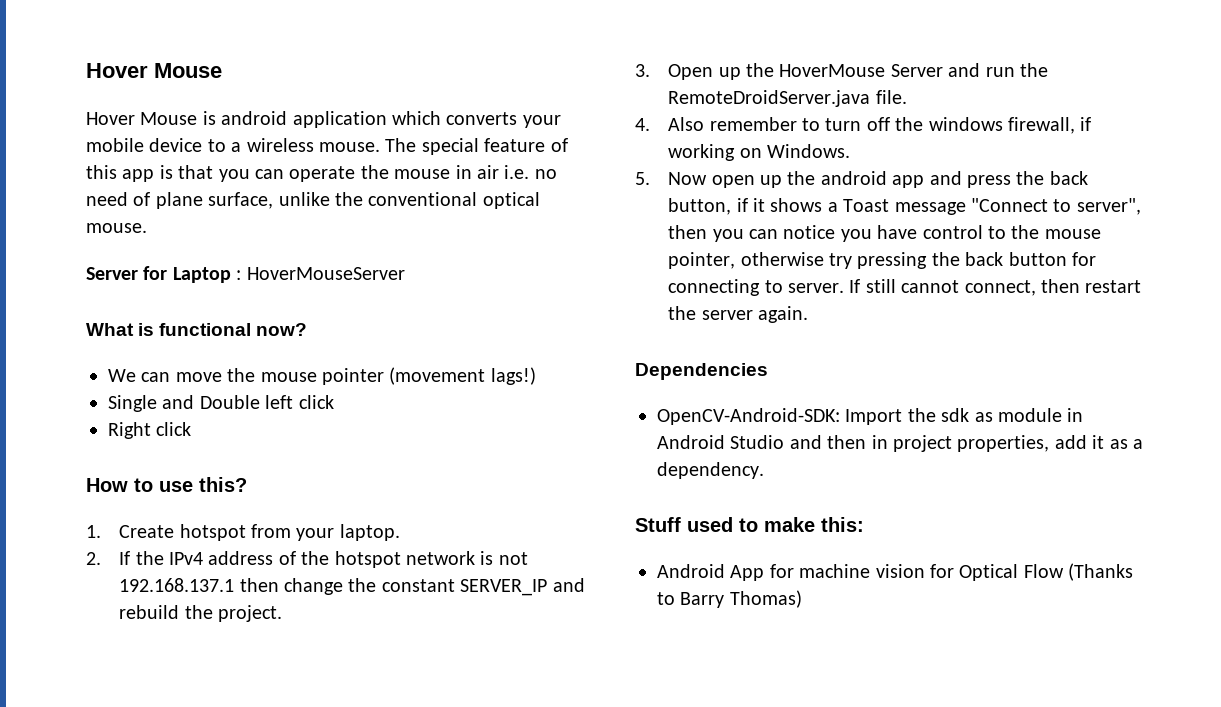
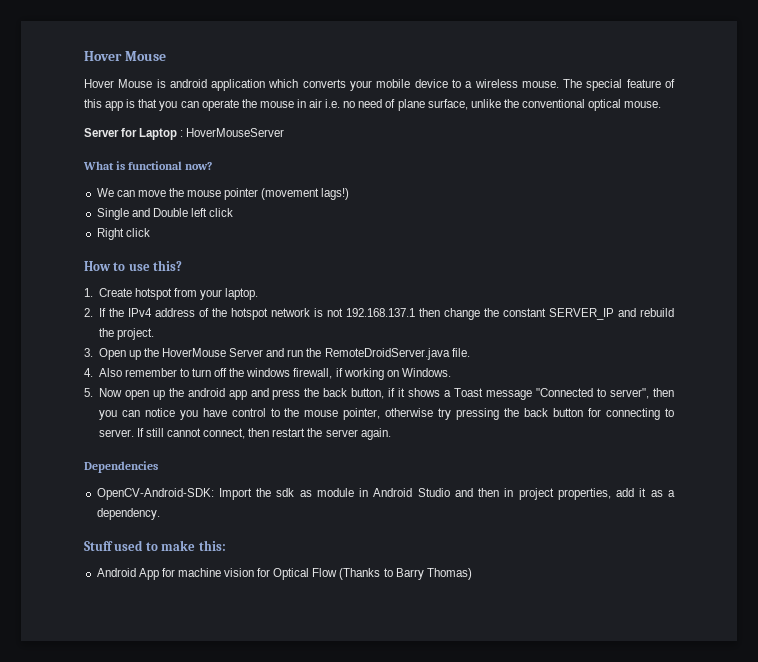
- 5. Now open up the android app and press the back button, if it shows a Toast message "Connect to server", then you can notice you have control to the mouse pointer, otherwise try pressing the back button for connecting to server.
+ 5. Now open up the android app and press the back button, if it shows a Toast message "Connected to server", then you can notice you have control to the mouse pointer, otherwise try pressing the back button for connecting to server.

